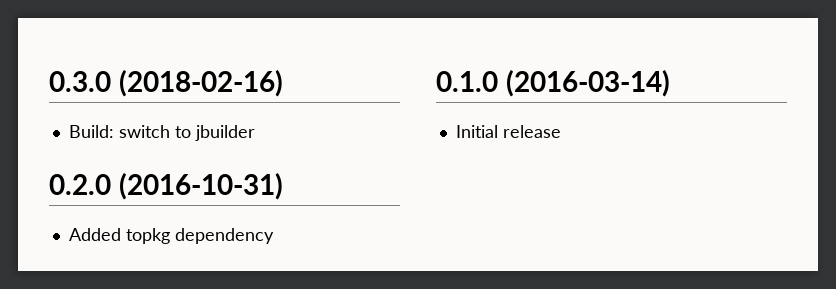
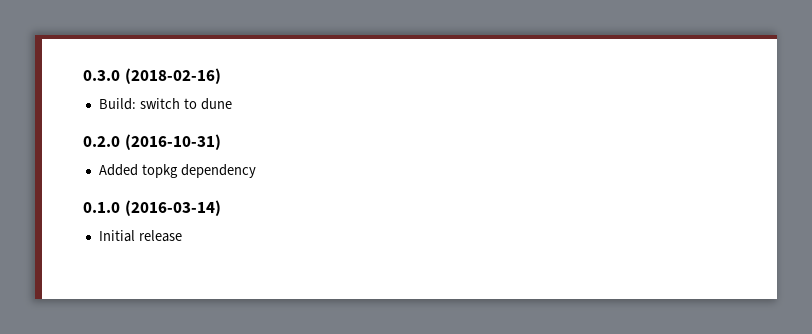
- Build: switch to jbuilder
+ Build: switch to dune

